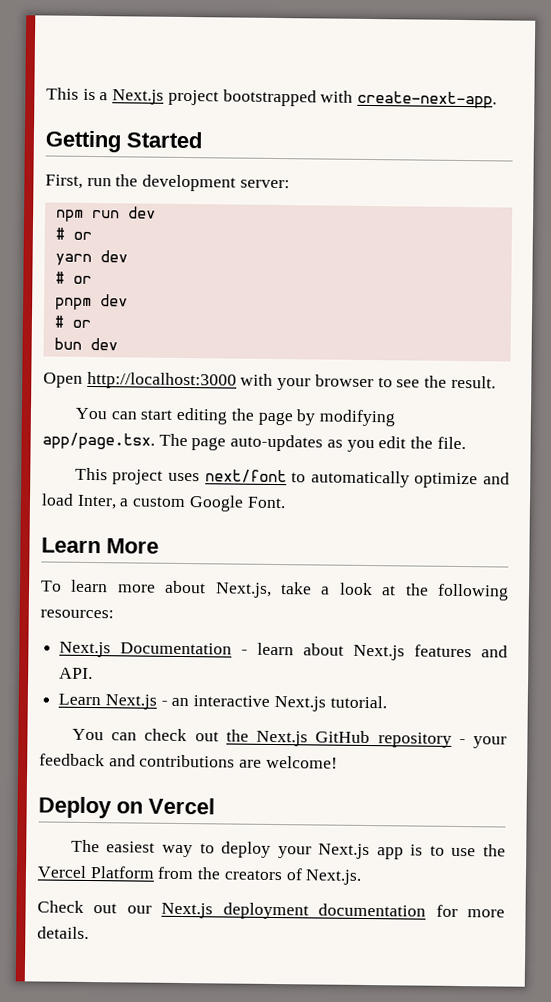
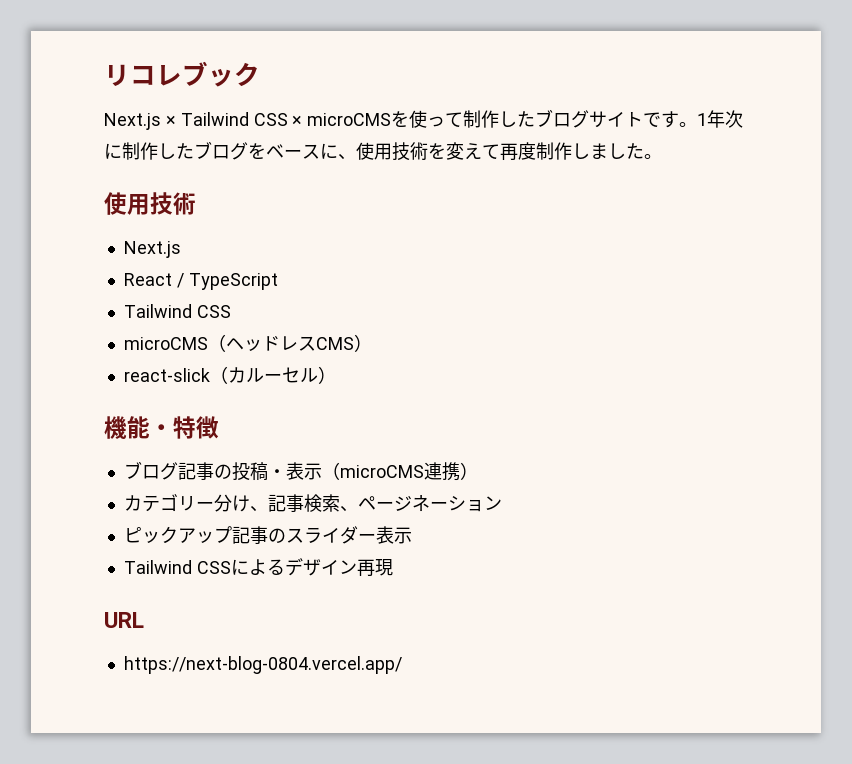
- This is a Next.js project bootstrapped with create-next-app.
- Getting Started
- First, run the development server:
- npm run dev
- # or
- yarn dev
- # or
- pnpm dev
- # or
- bun dev
- Open http://localhost:3000 with your browser to see the result.
- You can start editing the page by modifying app/page.tsx. The page auto-updates as you edit the file.
- This project uses next/font to automatically optimize and load Inter, a custom Google Font.
- Learn More
- To learn more about Next.js, take a look at the following resources:
- Next.js Documentation - learn about Next.js features and API.
- Learn Next.js - an interactive Next.js tutorial.
- You can check out the Next.js GitHub repository - your feedback and contributions are welcome!
- Deploy on Vercel
- The easiest way to deploy your Next.js app is to use the Vercel Platform from the creators of Next.js.
- Check out our Next.js deployment documentation for more details.
+ リコレブック
+ Next.js × Tailwind CSS × microCMSを使って制作したブログサイトです。1年次に制作したブログをベースに、使用技術を変えて再度制作しました。
+ 使用技術
+ Next.js
+ React / TypeScript
+ Tailwind CSS
+ microCMS（ヘッドレスCMS）
+ react-slick（カルーセル）
+ 機能・特徴
+ ブログ記事の投稿・表示（microCMS連携）
+ カテゴリー分け、記事検索、ページネーション
+ ピックアップ記事のスライダー表示
+ Tailwind CSSによるデザイン再現
+ URL
+ https://next-blog-0804.vercel.app/

